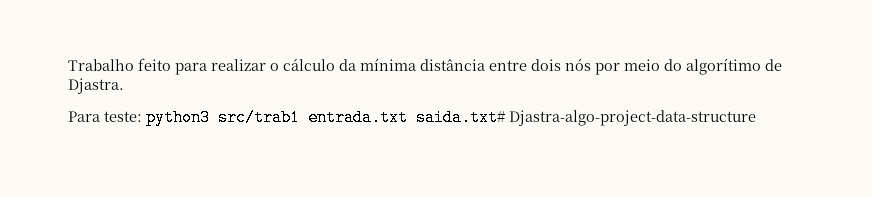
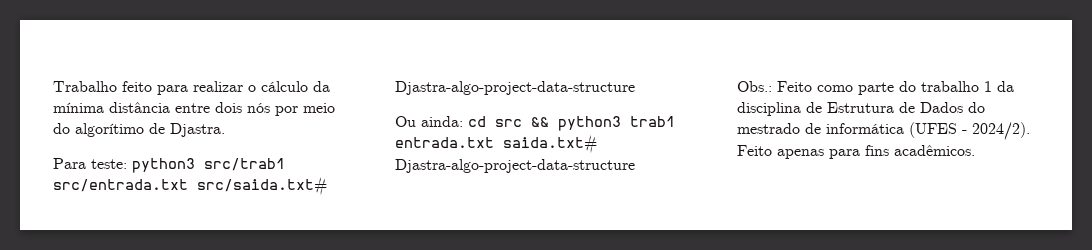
- Para teste: python3 src/trab1 entrada.txt saida.txt# Djastra-algo-project-data-structure
+ Para teste: python3 src/trab1 src/entrada.txt src/saida.txt# Djastra-algo-project-data-structure
+ Ou ainda: cd src && python3 trab1 entrada.txt saida.txt# Djastra-algo-project-data-structure
+ Obs.: Feito como parte do trabalho 1 da disciplina de Estrutura de Dados do mestrado de informática (UFES - 2024/2). Feito apenas para fins acadêmicos.

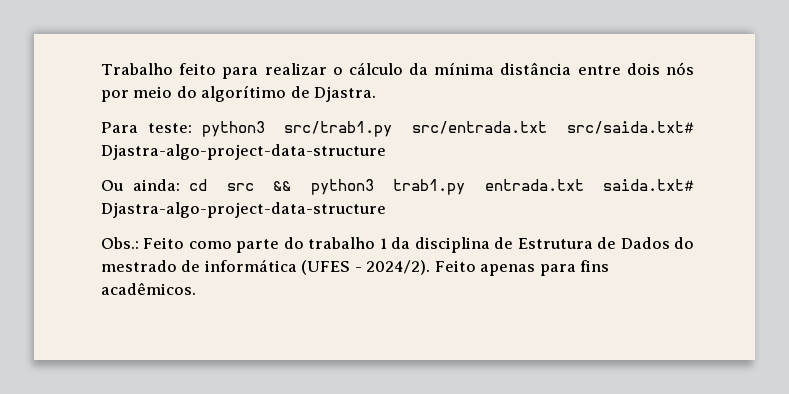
- Para teste: python3 src/trab1 src/entrada.txt src/saida.txt# Djastra-algo-project-data-structure
+ Para teste: python3 src/trab1.py src/entrada.txt src/saida.txt# Djastra-algo-project-data-structure
- Ou ainda: cd src && python3 trab1 entrada.txt saida.txt# Djastra-algo-project-data-structure
+ Ou ainda: cd src && python3 trab1.py entrada.txt saida.txt# Djastra-algo-project-data-structure

